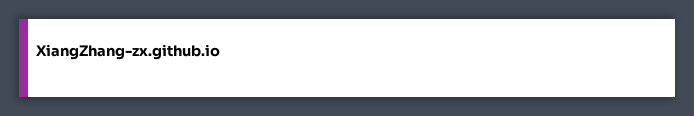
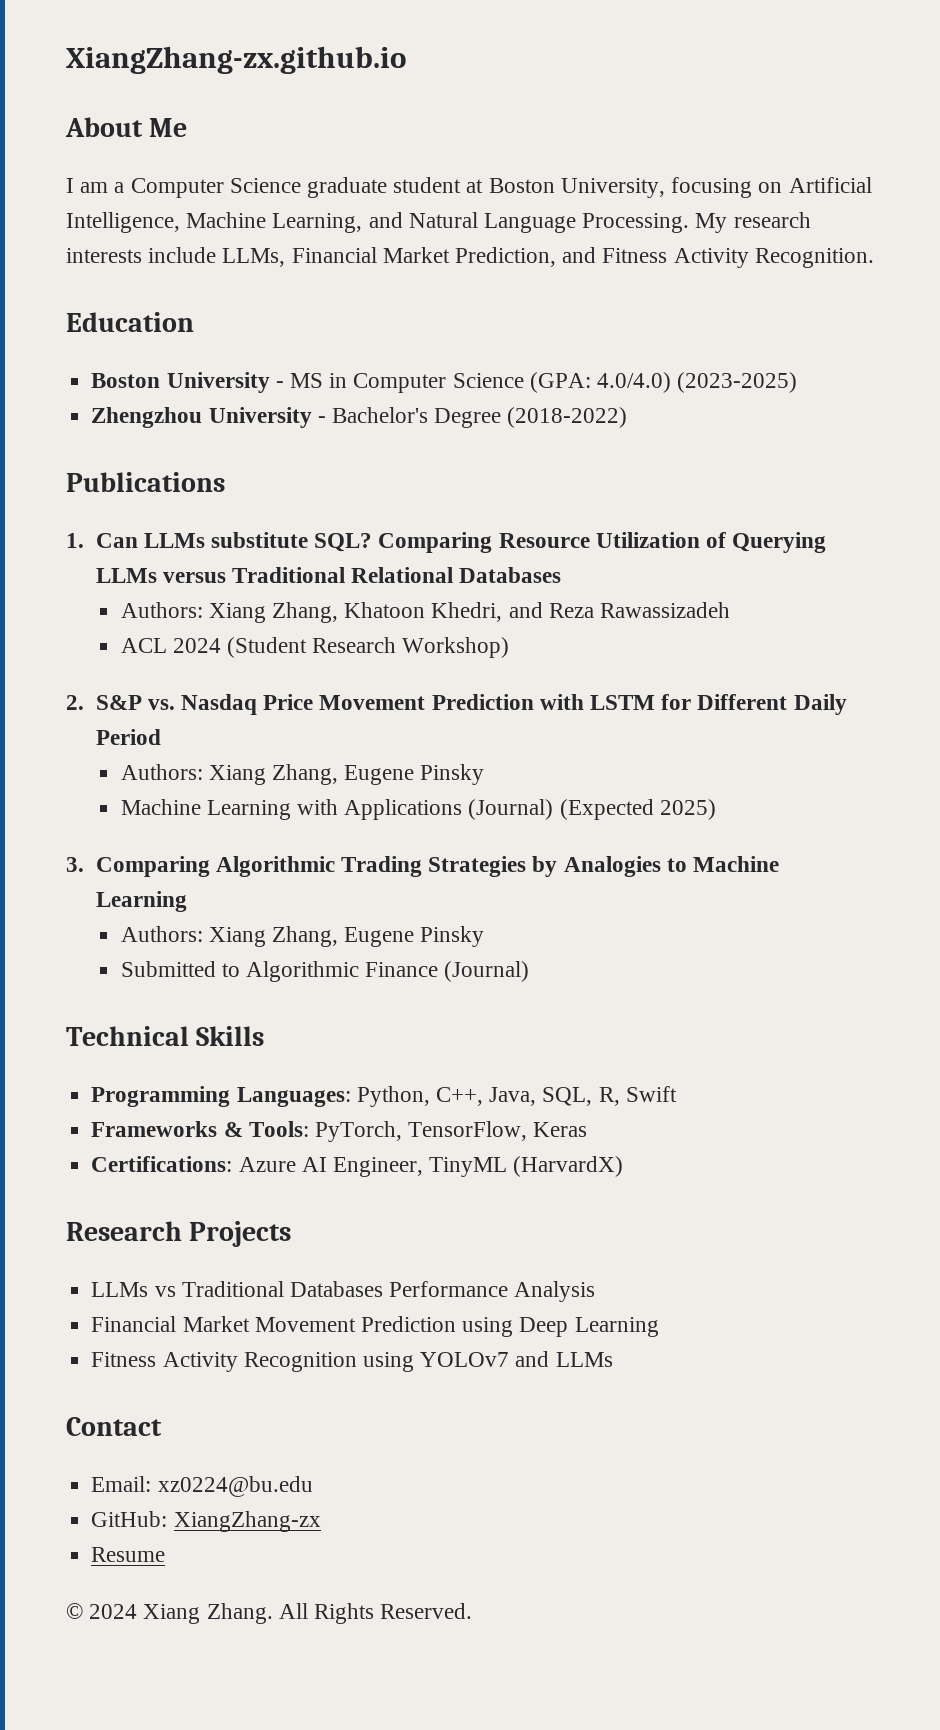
+ About Me
+ I am a Computer Science graduate student at Boston University, focusing on Artificial Intelligence, Machine Learning, and Natural Language Processing. My research interests include LLMs, Financial Market Prediction, and Fitness Activity Recognition.
+ Education
+ Boston University - MS in Computer Science (GPA: 4.0/4.0) (2023-2025)
+ Zhengzhou University - Bachelor's Degree (2018-2022)
+ Publications
+ 1. Can LLMs substitute SQL? Comparing Resource Utilization of Querying LLMs versus Traditional Relational Databases
+ Authors: Xiang Zhang, Khatoon Khedri, and Reza Rawassizadeh
+ ACL 2024 (Student Research Workshop)
+ 2. S&P vs. Nasdaq Price Movement Prediction with LSTM for Different Daily Period
+ Authors: Xiang Zhang, Eugene Pinsky
+ Machine Learning with Applications (Journal) (Expected 2025)
+ 3. Comparing Algorithmic Trading Strategies by Analogies to Machine Learning
+ Authors: Xiang Zhang, Eugene Pinsky
+ Submitted to Algorithmic Finance (Journal)
+ Technical Skills
+ Programming Languages: Python, C++, Java, SQL, R, Swift
+ Frameworks & Tools: PyTorch, TensorFlow, Keras
+ Certifications: Azure AI Engineer, TinyML (HarvardX)
+ Research Projects
+ LLMs vs Traditional Databases Performance Analysis
+ Financial Market Movement Prediction using Deep Learning
+ Fitness Activity Recognition using YOLOv7 and LLMs
+ Contact
+ Email: xz0224@bu.edu
+ GitHub: XiangZhang-zx
+ Resume
+ © 2024 Xiang Zhang. All Rights Reserved.

